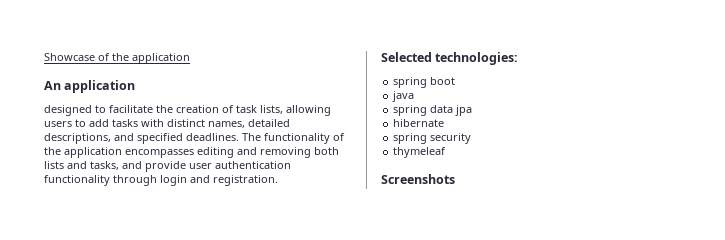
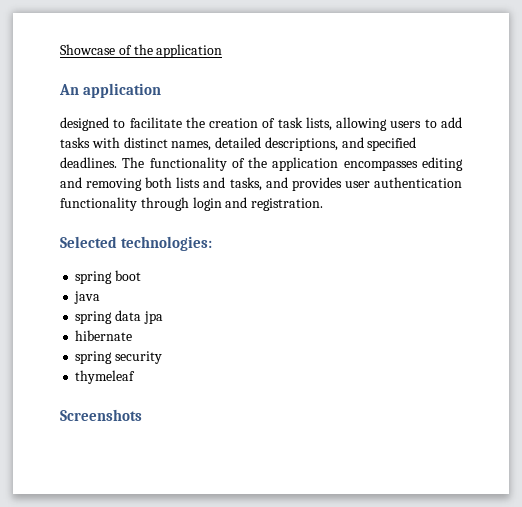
- The functionality of the application encompasses editing and removing both lists and tasks, and provide user authentication functionality through login and registration.
+ The functionality of the application encompasses editing and removing both lists and tasks, and provides user authentication functionality through login and registration.

